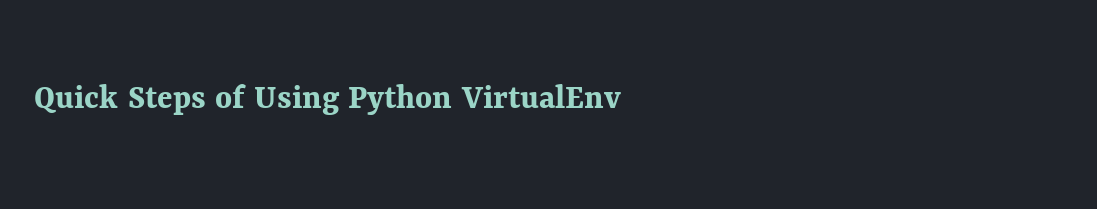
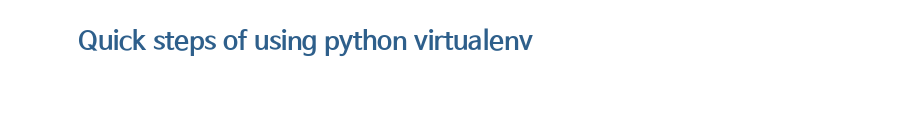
- Quick Steps of Using Python VirtualEnv
+ Quick steps of using python virtualenv

